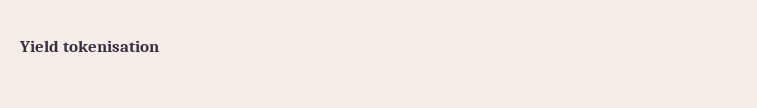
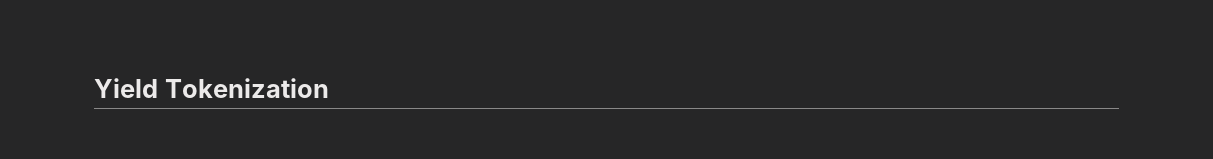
- Yield tokenisation
+ Yield Tokenization

